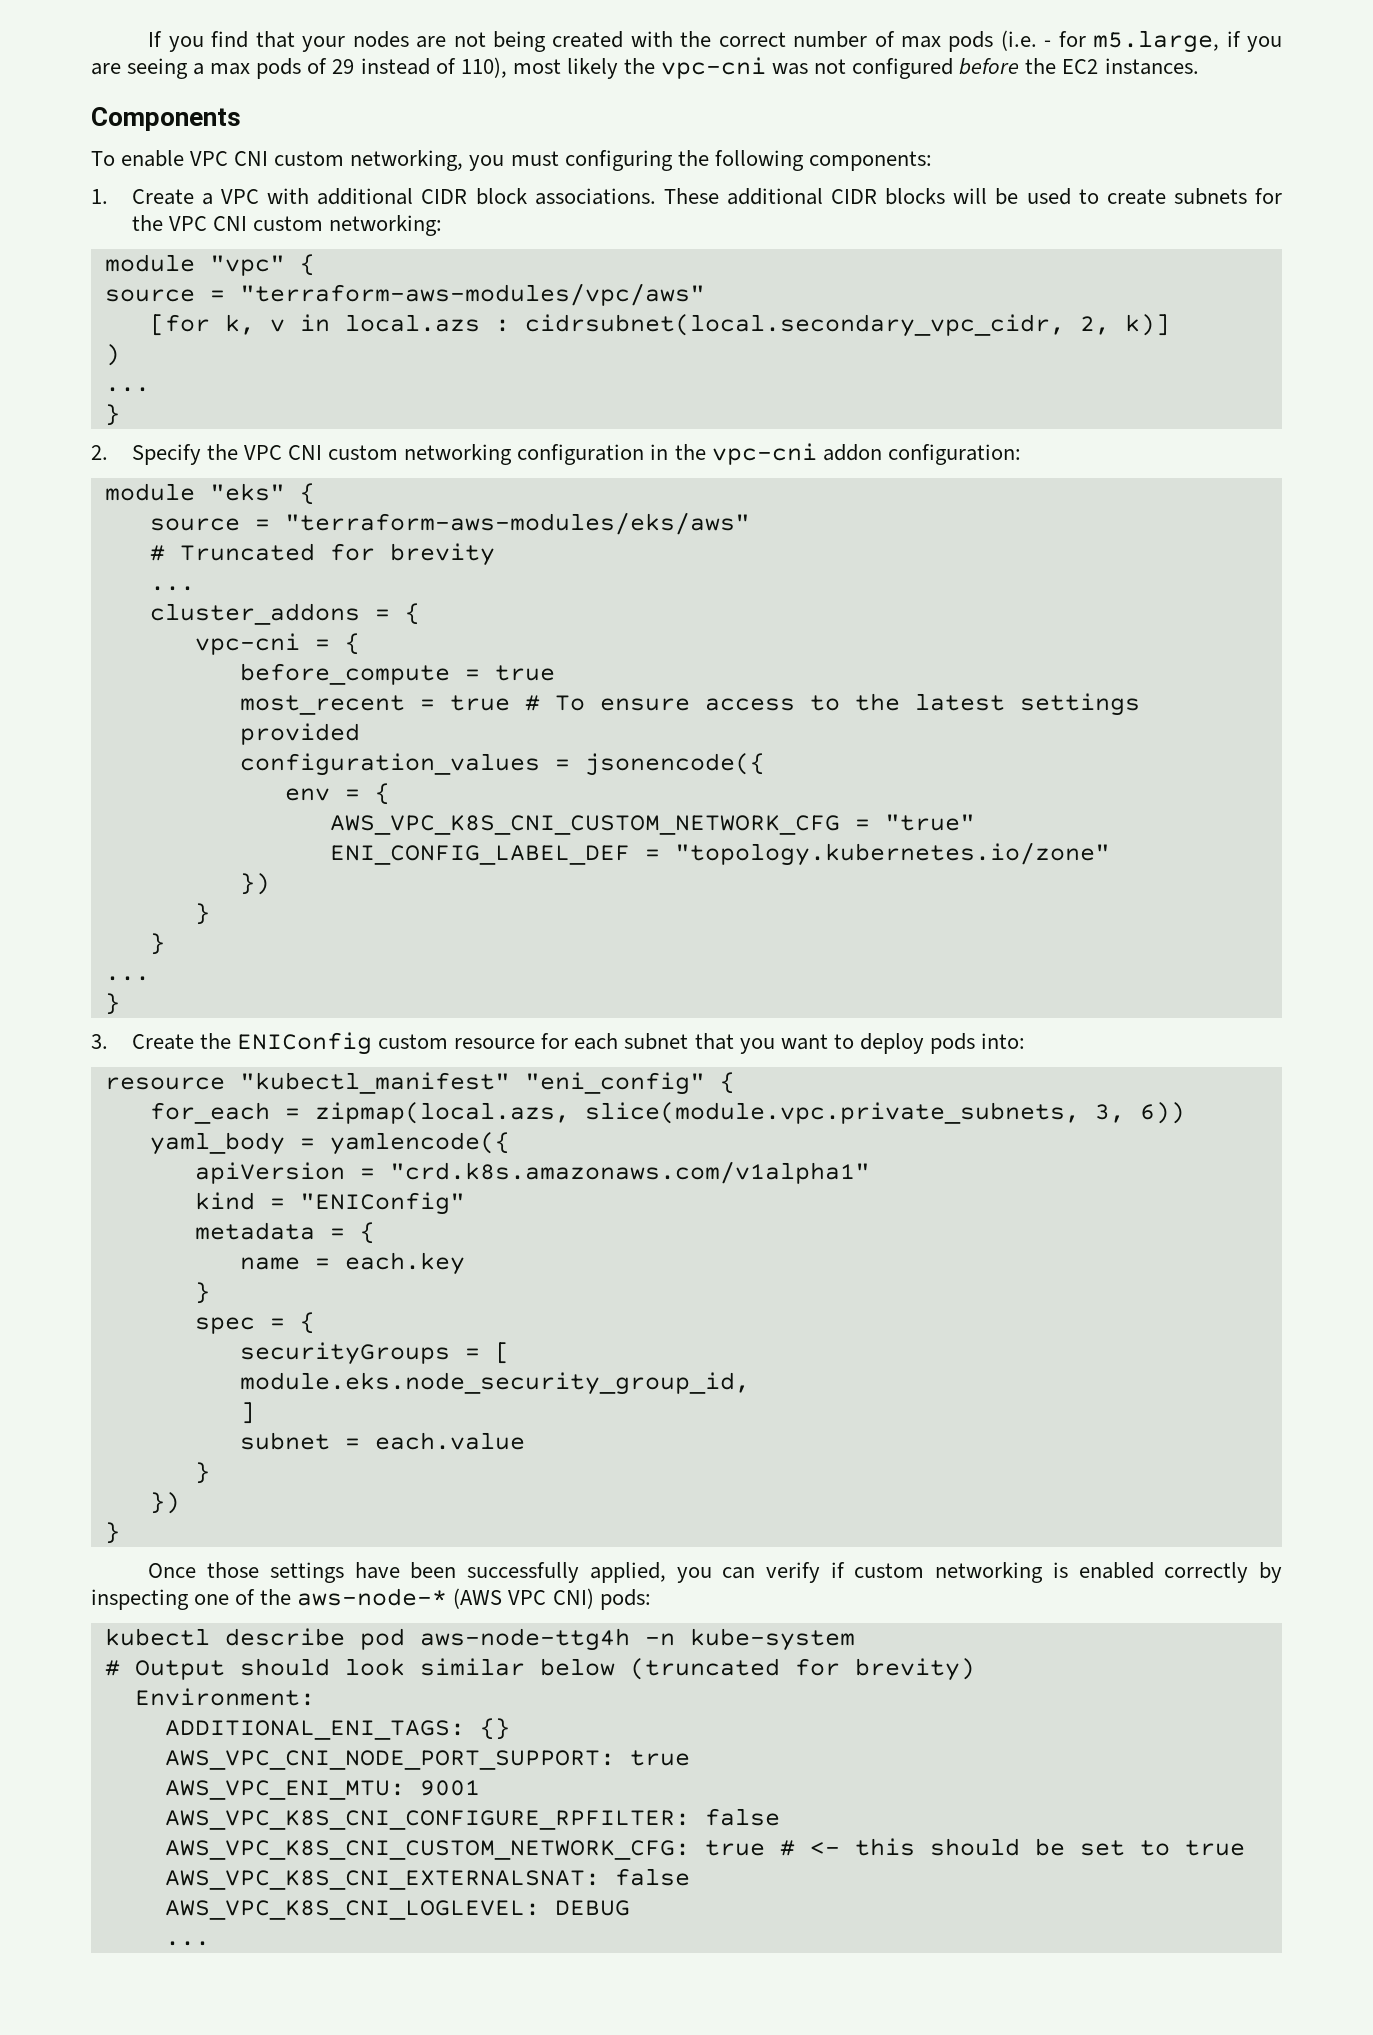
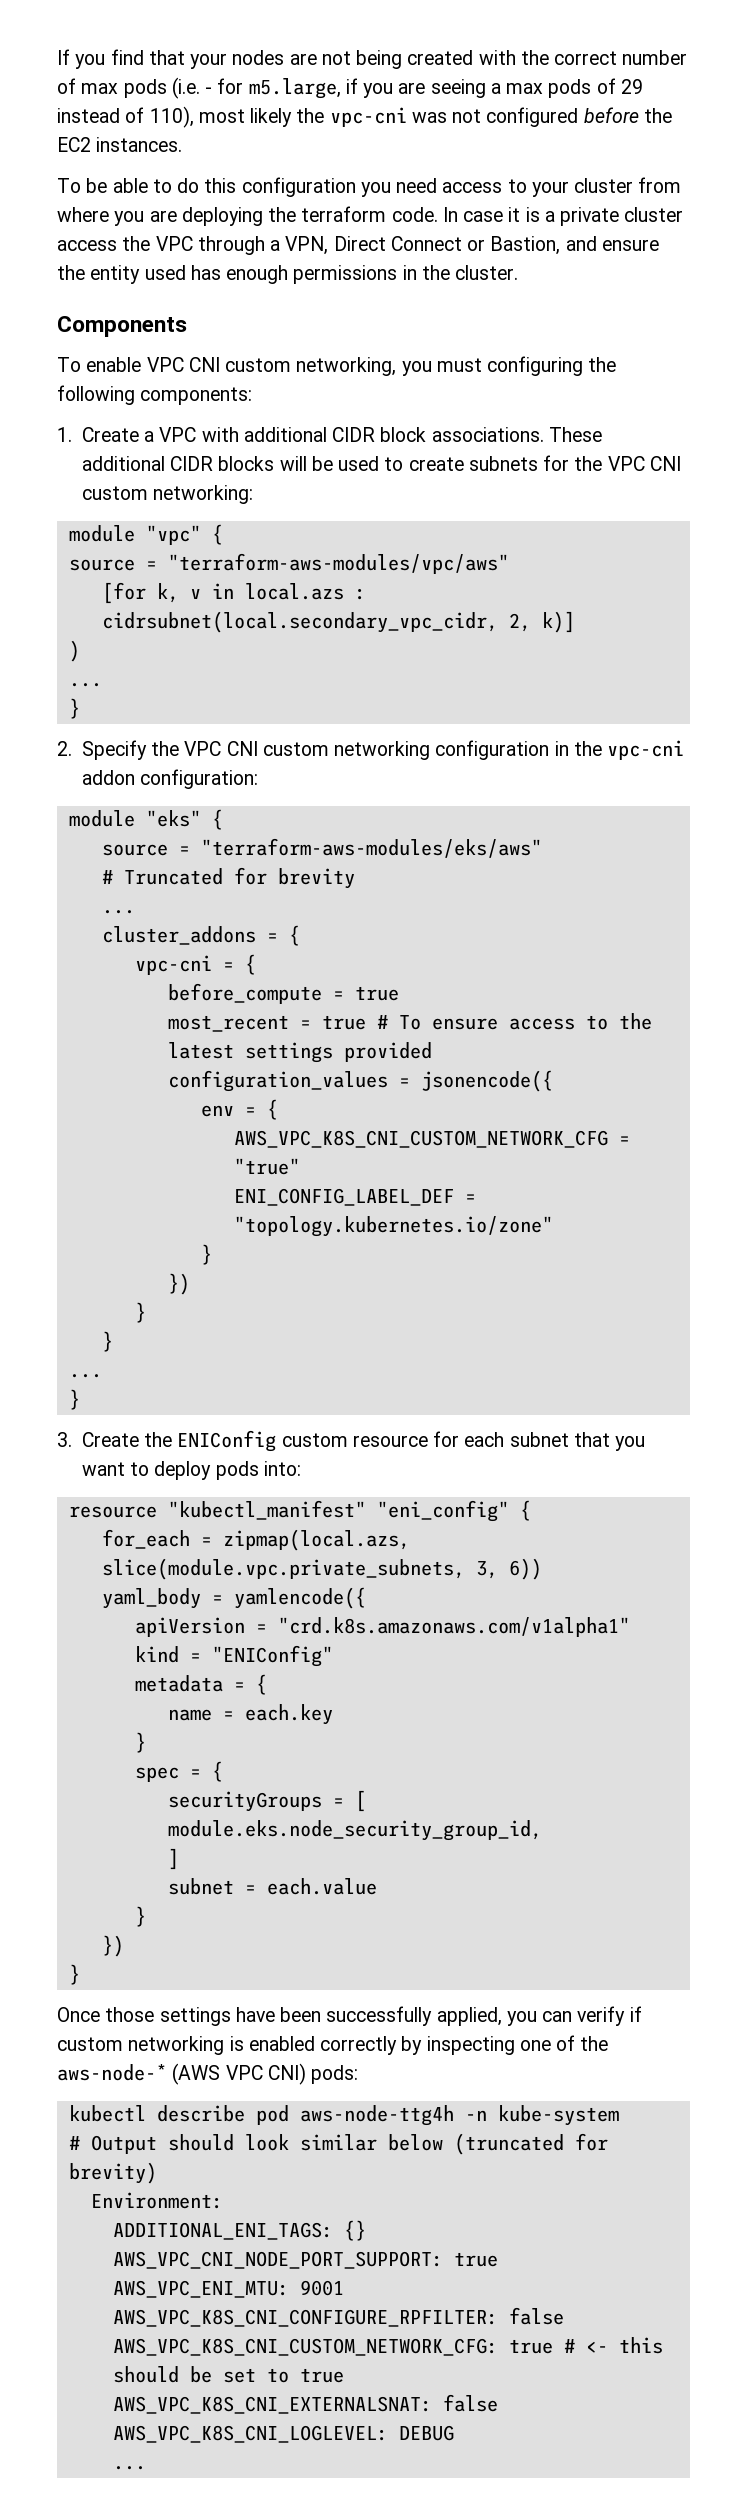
+ To be able to do this configuration you need access to your cluster from where you are deploying the terraform code. In case it is a private cluster access the VPC through a VPN, Direct Connect or Bastion, and ensure the entity used has enough permissions in the cluster.
  ENI_CONFIG_LABEL_DEF = "topology.kubernetes.io/zone"
+ }

